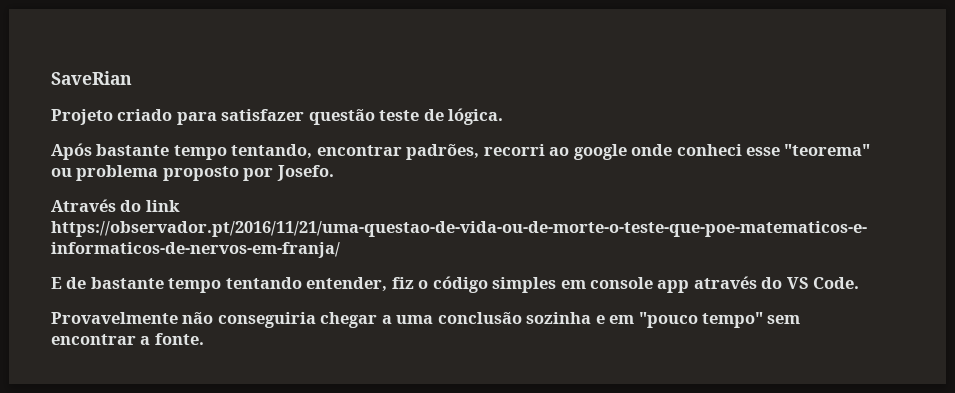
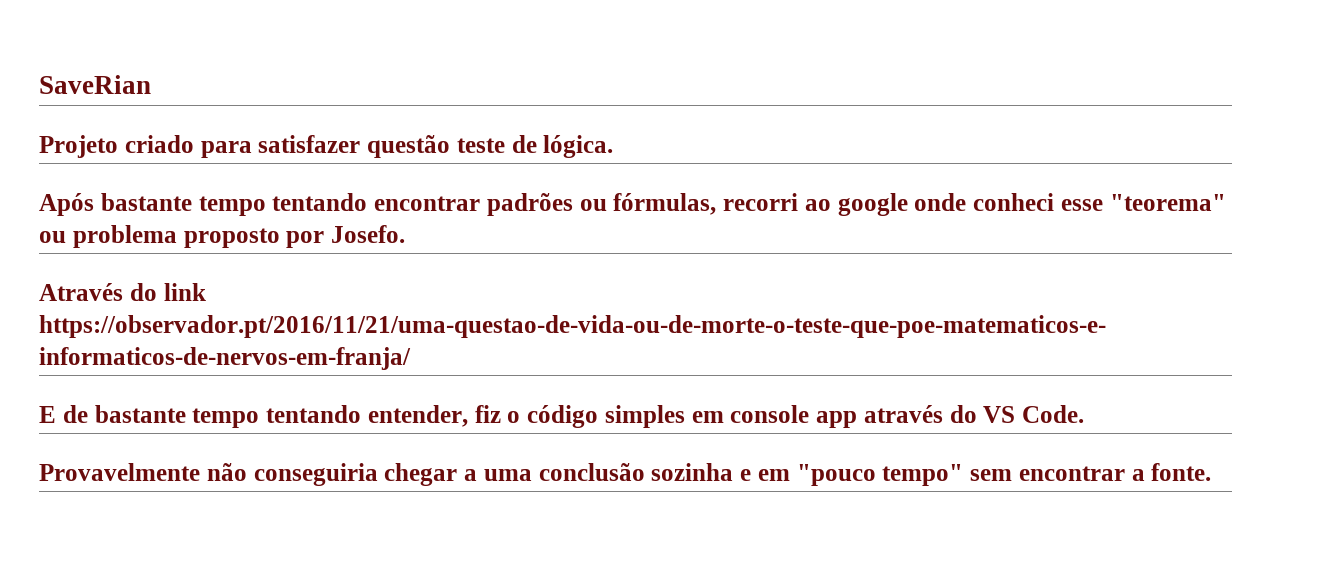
- Após bastante tempo tentando, encontrar padrões, recorri ao google onde conheci esse "teorema" ou problema proposto por Josefo.
+ Após bastante tempo tentando encontrar padrões ou fórmulas, recorri ao google onde conheci esse "teorema" ou problema proposto por Josefo.

